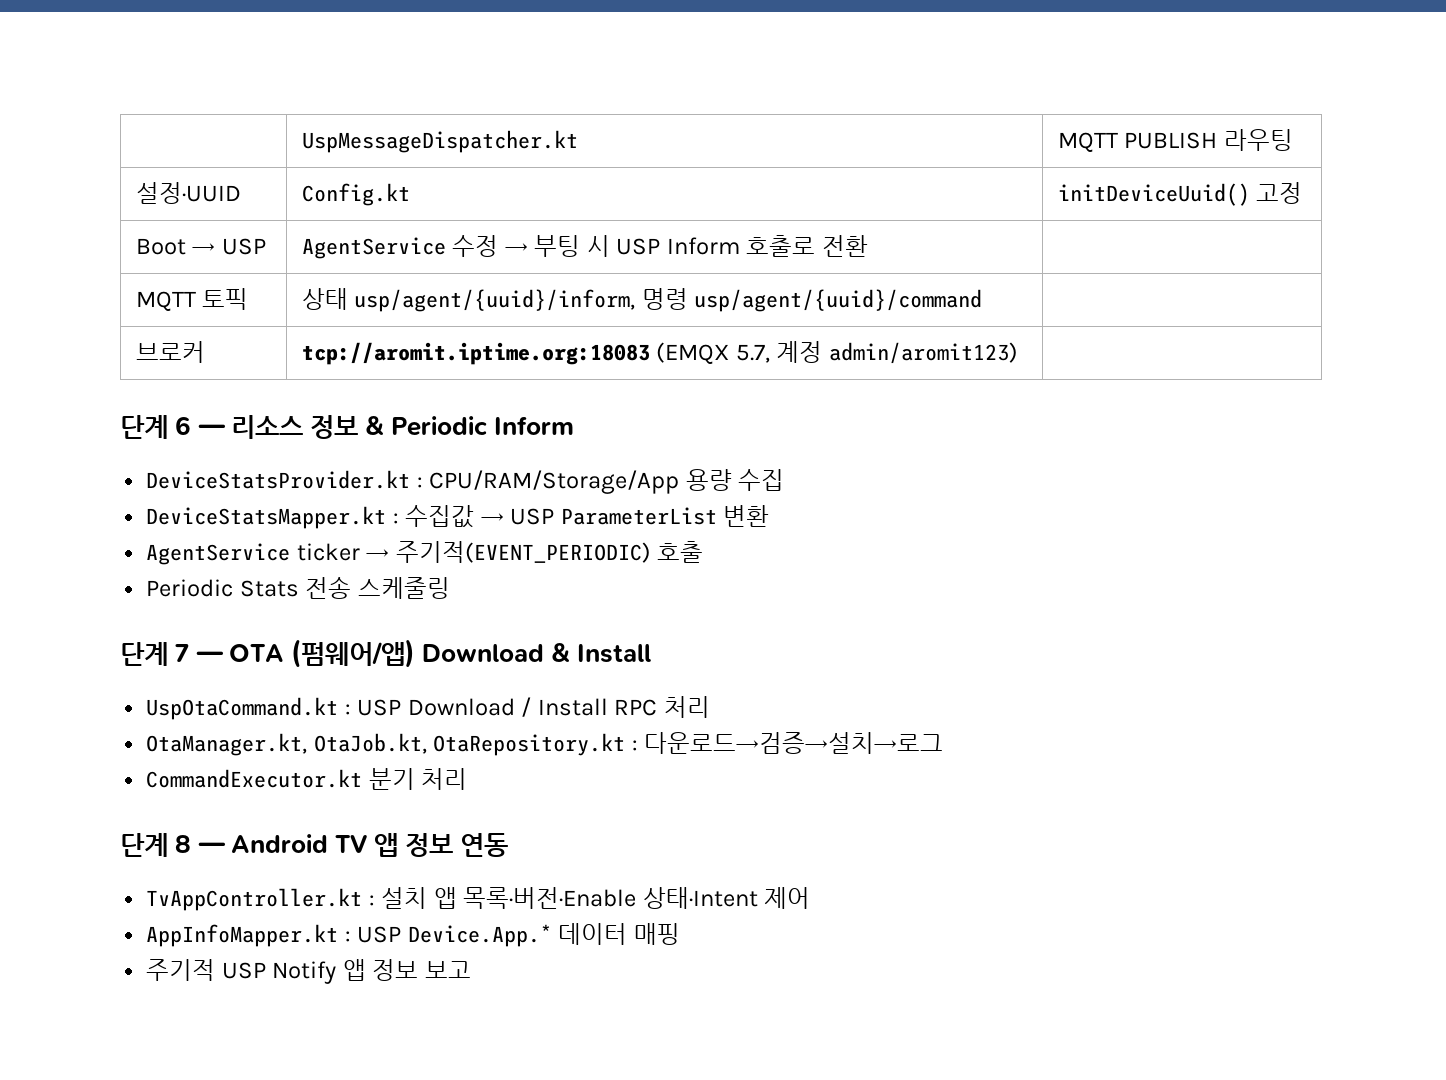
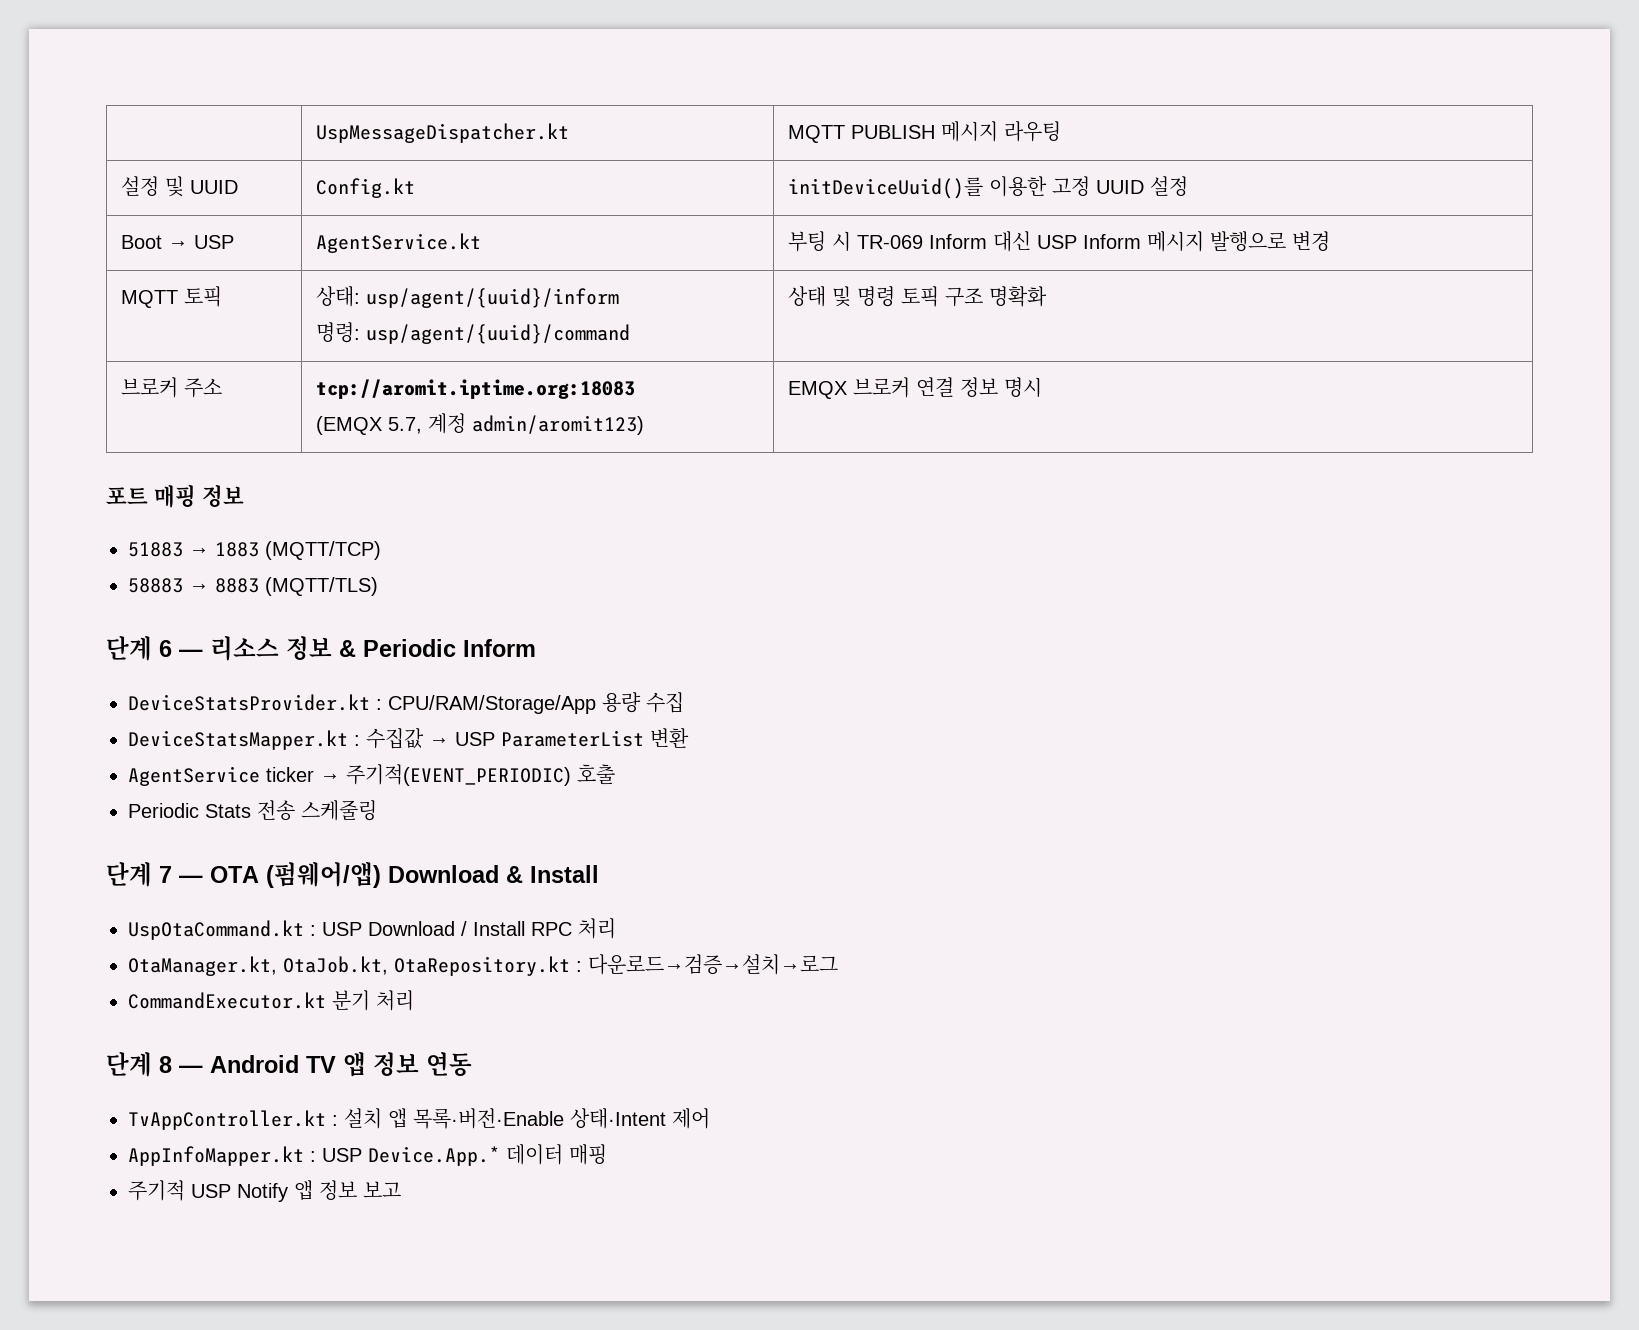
- | UspMessageDispatcher.kt | MQTT PUBLISH 라우팅
+ | UspMessageDispatcher.kt | MQTT PUBLISH 메시지 라우팅
- 설정·UUID | Config.kt | initDeviceUuid() 고정
+ 설정 및 UUID | Config.kt | initDeviceUuid()를 이용한 고정 UUID 설정
- Boot → USP | AgentService 수정 → 부팅 시 USP Inform 호출로 전환 |
- MQTT 토픽 | 상태 usp/agent/{uuid}/inform, 명령 usp/agent/{uuid}/command |
- 브로커 | tcp://aromit.iptime.org:18083 (EMQX 5.7, 계정 admin/aromit123) |
+ Boot → USP | AgentService.kt | 부팅 시 TR-069 Inform 대신 USP Inform 메시지 발행으로 변경
+ MQTT 토픽 | 상태: usp/agent/{uuid}/inform
+ 명령: usp/agent/{uuid}/command | 상태 및 명령 토픽 구조 명확화
+ 브로커 주소 | tcp://aromit.iptime.org:18083
+ (EMQX 5.7, 계정 admin/aromit123) | EMQX 브로커 연결 정보 명시
+ 포트 매핑 정보
+ 51883 → 1883 (MQTT/TCP)
+ 58883 → 8883 (MQTT/TLS)

